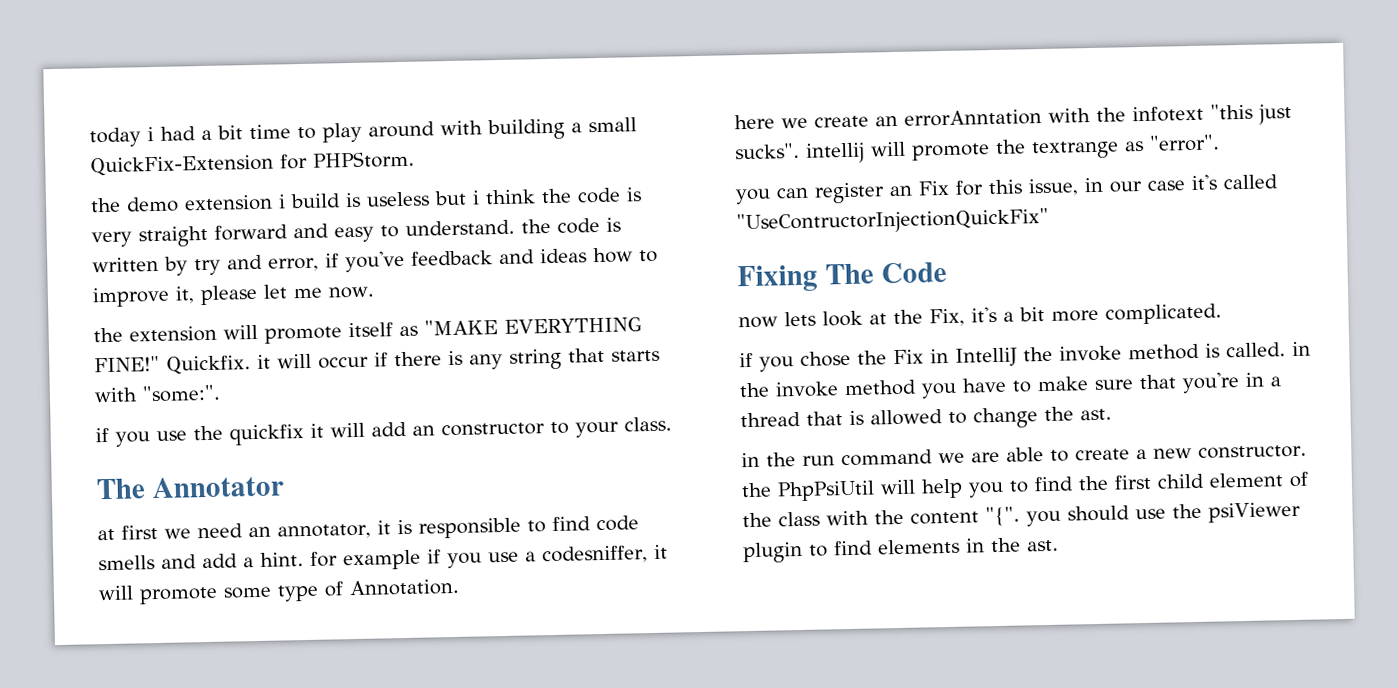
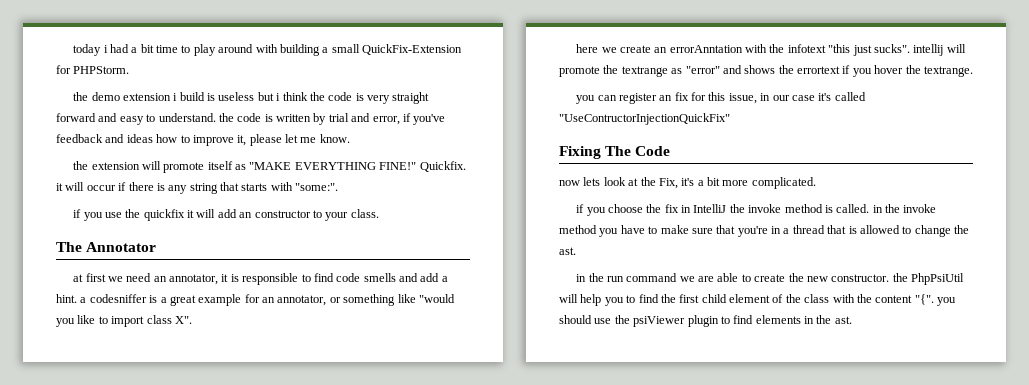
- the demo extension i build is useless but i think the code is very straight forward and easy to understand. the code is written by try and error, if you've feedback and ideas how to improve it, please let me now.
+ the demo extension i build is useless but i think the code is very straight forward and easy to understand. the code is written by trial and error, if you've feedback and ideas how to improve it, please let me know.
- at first we need an annotator, it is responsible to find code smells and add a hint. for example if you use a codesniffer, it will promote some type of Annotation.
+ at first we need an annotator, it is responsible to find code smells and add a hint. a codesniffer is a great example for an annotator, or something like "would you like to import class X".
- here we create an errorAnntation with the infotext "this just sucks". intellij will promote the textrange as "error".
+ here we create an errorAnntation with the infotext "this just sucks". intellij will promote the textrange as "error" and shows the errortext if you hover the textrange.
- you can register an Fix for this issue, in our case it's called "UseContructorInjectionQuickFix"
+ you can register an fix for this issue, in our case it's called "UseContructorInjectionQuickFix"
- if you chose the Fix in IntelliJ the invoke method is called. in the invoke method you have to make sure that you're in a thread that is allowed to change the ast.
+ if you choose the fix in IntelliJ the invoke method is called. in the invoke method you have to make sure that you're in a thread that is allowed to change the ast.
- in the run command we are able to create a new constructor. the PhpPsiUtil will help you to find the first child element of the class with the content "{". you should use the psiViewer plugin to find elements in the ast.
+ in the run command we are able to create the new constructor. the PhpPsiUtil will help you to find the first child element of the class with the content "{". you should use the psiViewer plugin to find elements in the ast.

